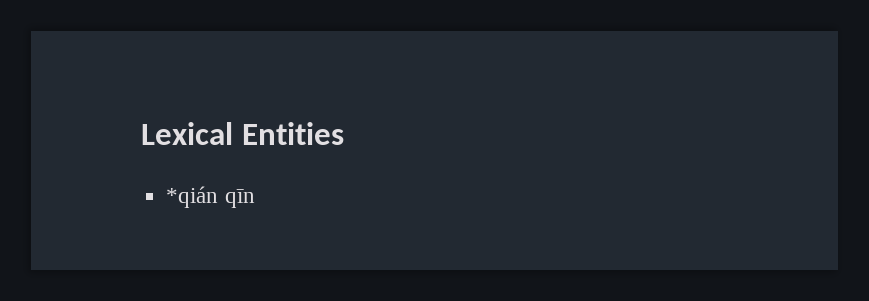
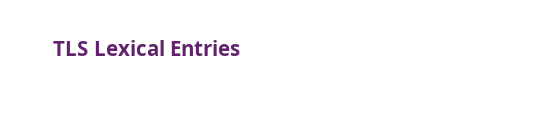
- Lexical Entities
- *qián qīn
+ TLS Lexical Entries

